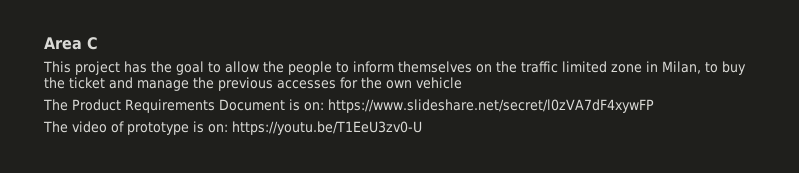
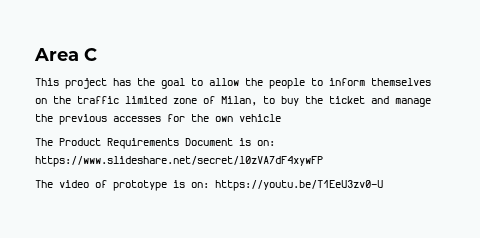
- This project has the goal to allow the people to inform themselves on the traffic limited zone in Milan, to buy the ticket and manage the previous accesses for the own vehicle
+ This project has the goal to allow the people to inform themselves on the traffic limited zone of Milan, to buy the ticket and manage the previous accesses for the own vehicle

